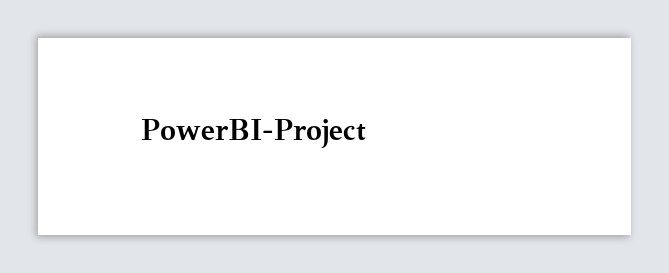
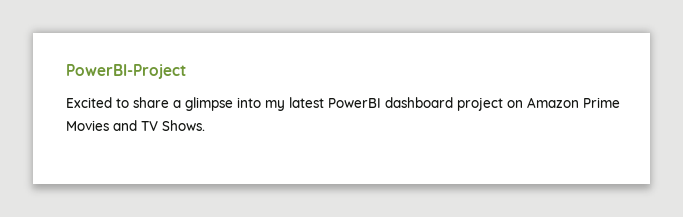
+ Excited to share a glimpse into my latest PowerBI dashboard project on Amazon Prime Movies and TV Shows.

